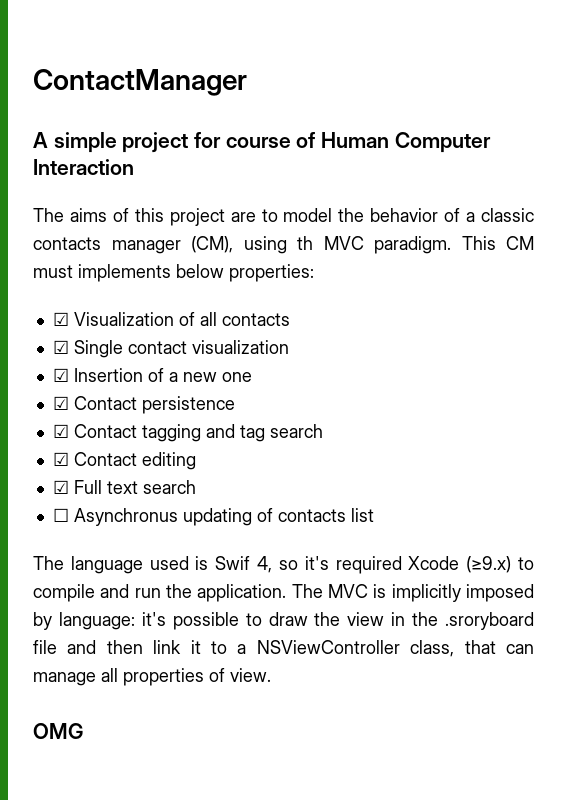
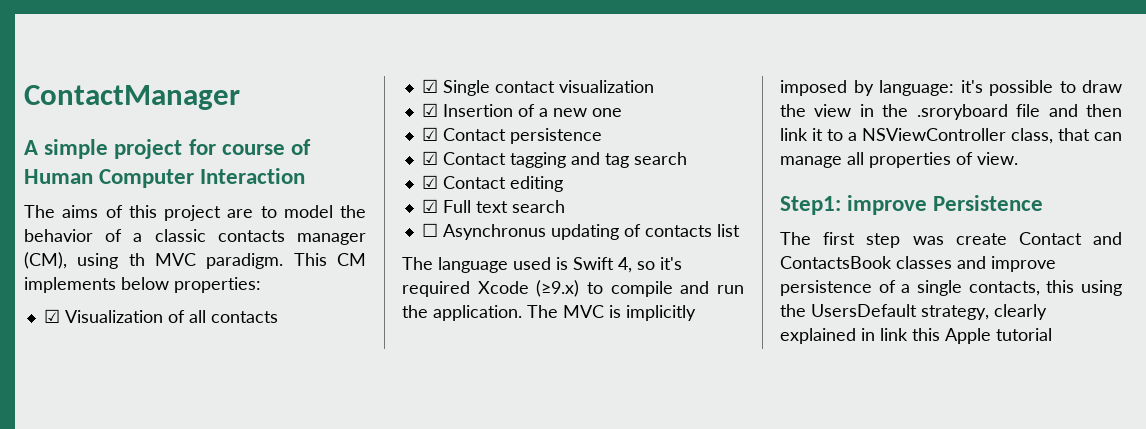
- This CM must implements below properties:
+ This CM implements below properties:
- The language used is Swif 4, so it's required Xcode (≥9.x) to compile and run the application.
+ The language used is Swift 4, so it's required Xcode (≥9.x) to compile and run the application.
- OMG
+ Step1: improve Persistence
+ The first step was create Contact and ContactsBook classes and improve persistence of a single contacts, this using the UsersDefault strategy, clearly explained in link this Apple tutorial

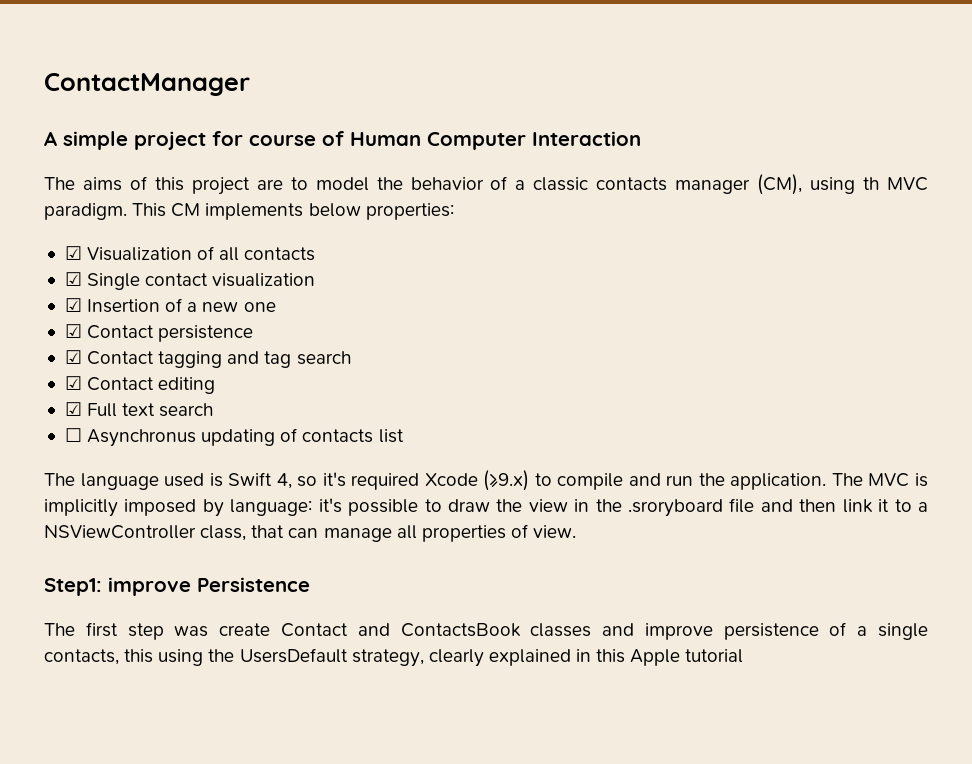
- The first step was create Contact and ContactsBook classes and improve persistence of a single contacts, this using the UsersDefault strategy, clearly explained in link this Apple tutorial
+ The first step was create Contact and ContactsBook classes and improve persistence of a single contacts, this using the UsersDefault strategy, clearly explained in this Apple tutorial

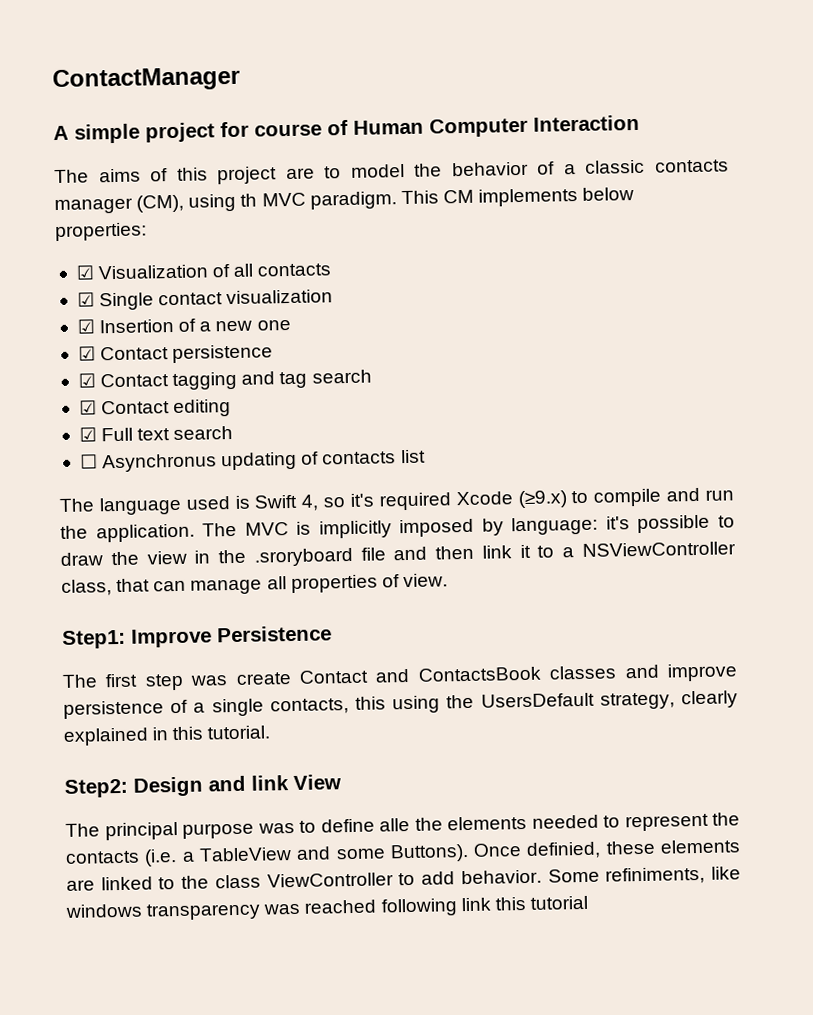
- Step1: improve Persistence
+ Step1: Improve Persistence
- The first step was create Contact and ContactsBook classes and improve persistence of a single contacts, this using the UsersDefault strategy, clearly explained in this Apple tutorial
+ The first step was create Contact and ContactsBook classes and improve persistence of a single contacts, this using the UsersDefault strategy, clearly explained in this tutorial.
+ Step2: Design and link View
+ The principal purpose was to define alle the elements needed to represent the contacts (i.e. a TableView and some Buttons). Once definied, these elements are linked to the class ViewController to add behavior. Some refiniments, like windows transparency was reached following link this tutorial

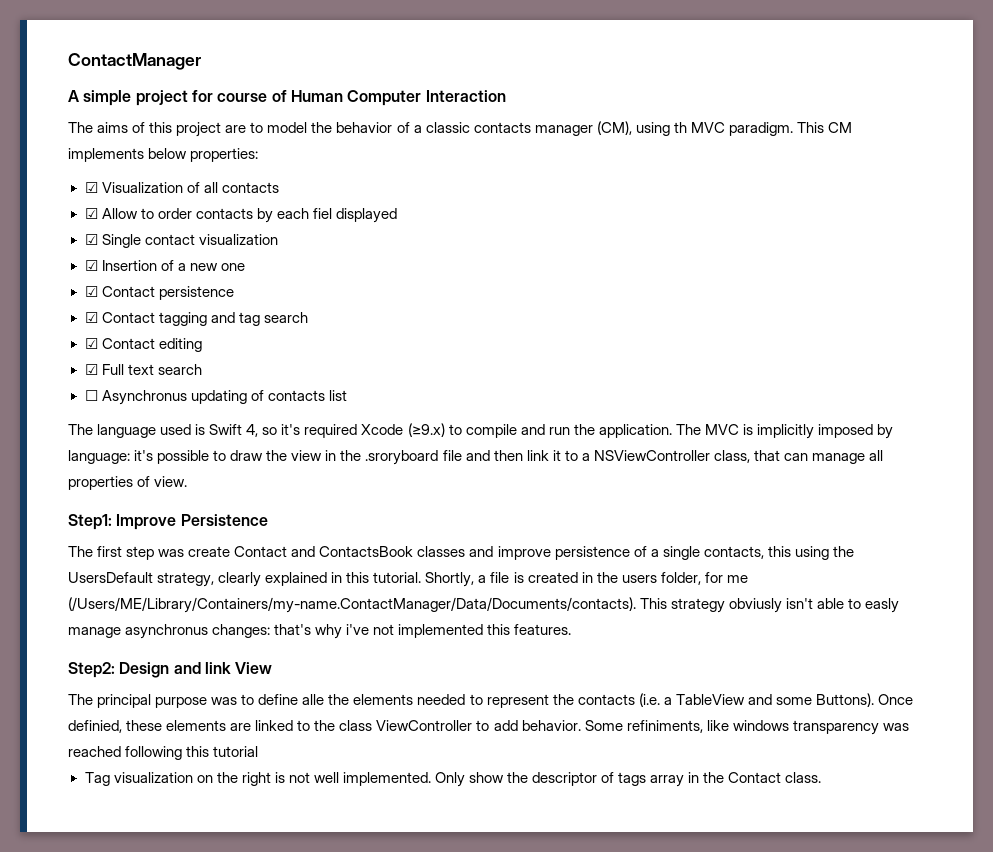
+ ☑ Allow to order contacts by each fiel displayed
+ Shortly, a file is created in the users folder, for me (/Users/ME/Library/Containers/my-name.ContactManager/Data/Documents/contacts). This strategy obviusly isn't able to easly manage asynchronus changes: that's why i've not implemented this features.
- Some refiniments, like windows transparency was reached following link this tutorial
+ Some refiniments, like windows transparency was reached following this tutorial
+ Tag visualization on the right is not well implemented. Only show the descriptor of tags array in the Contact class.

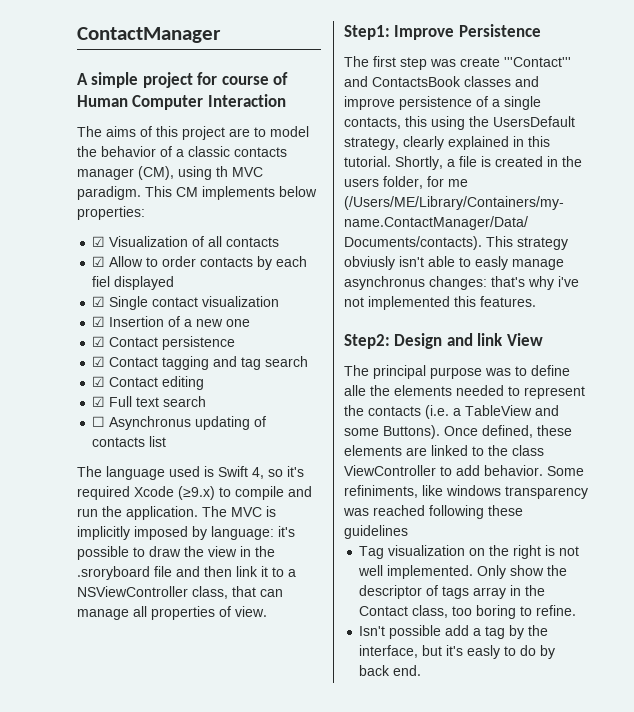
- The first step was create Contact and ContactsBook classes and improve persistence of a single contacts, this using the UsersDefault strategy, clearly explained in this tutorial.
+ The first step was create '''Contact''' and ContactsBook classes and improve persistence of a single contacts, this using the UsersDefault strategy, clearly explained in this tutorial.
- Once definied, these elements are linked to the class ViewController to add behavior.
+ Once defined, these elements are linked to the class ViewController to add behavior.
- Some refiniments, like windows transparency was reached following this tutorial
+ Some refiniments, like windows transparency was reached following these guidelines
- Only show the descriptor of tags array in the Contact class.
+ Only show the descriptor of tags array in the Contact class, too boring to refine.
+ Isn't possible add a tag by the interface, but it's easly to do by back end.

